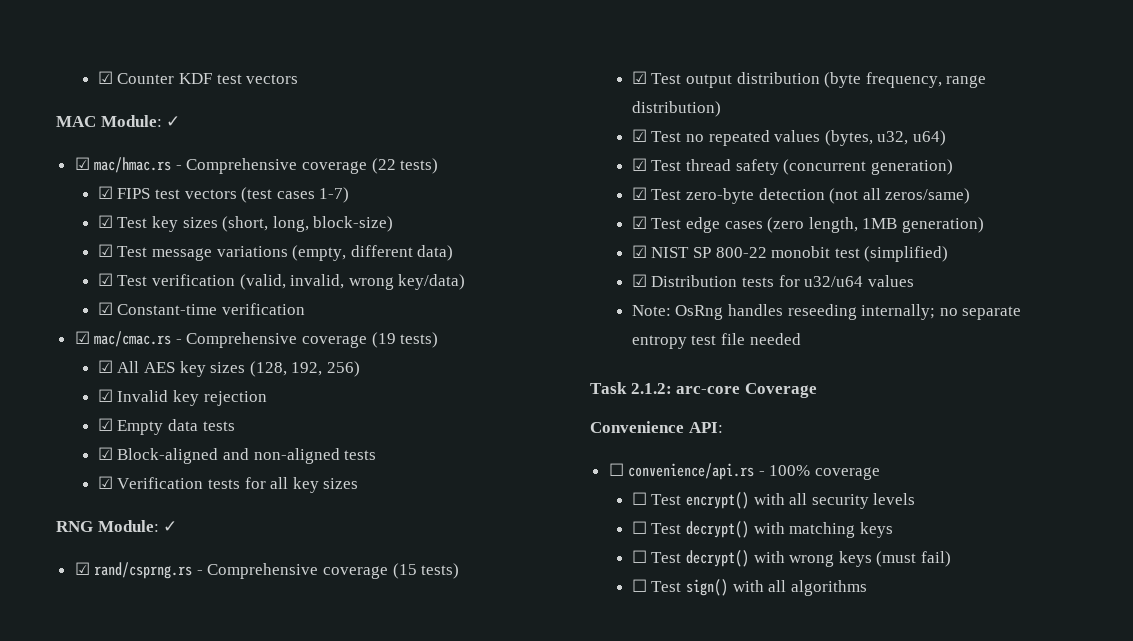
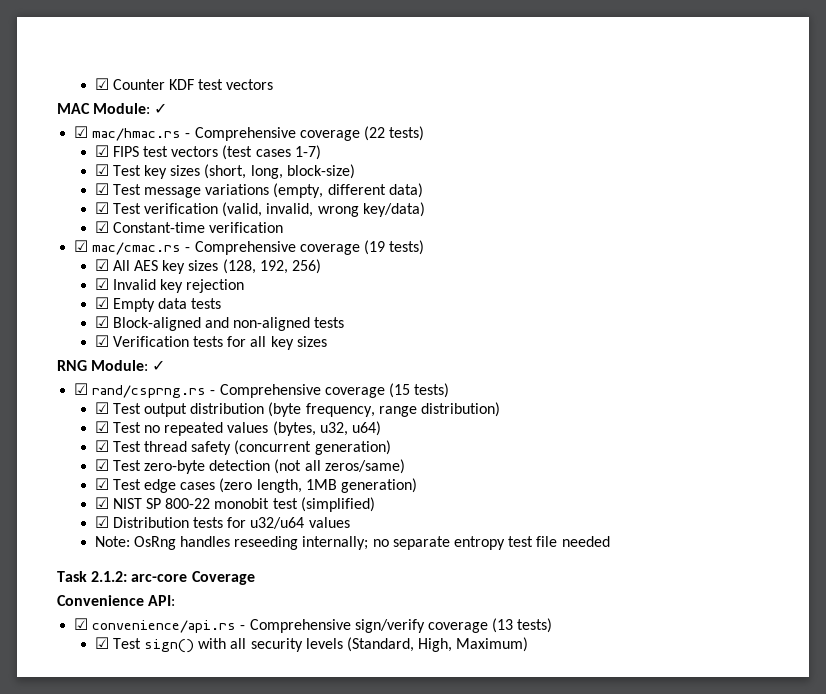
- ☐ convenience/api.rs - 100% coverage
- ☐ Test encrypt() with all security levels
- ☐ Test decrypt() with matching keys
- ☐ Test decrypt() with wrong keys (must fail)
- ☐ Test sign() with all algorithms
+ ☑ convenience/api.rs - Comprehensive sign/verify coverage (13 tests)
+ ☑ Test sign() with all security levels (Standard, High, Maximum)

